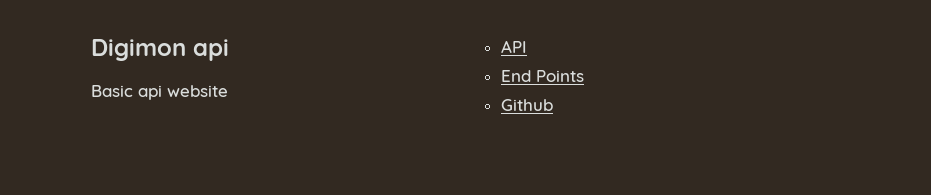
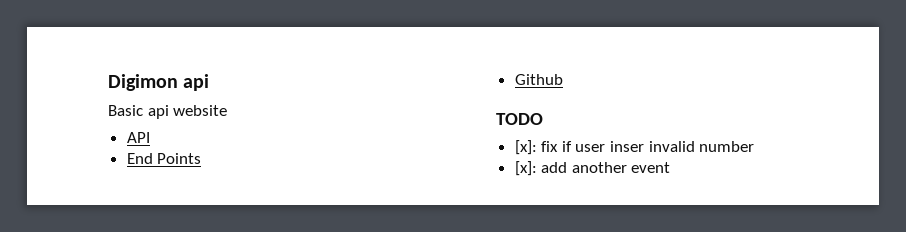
+ TODO
+ [x]: fix if user inser invalid number
+ [x]: add another event

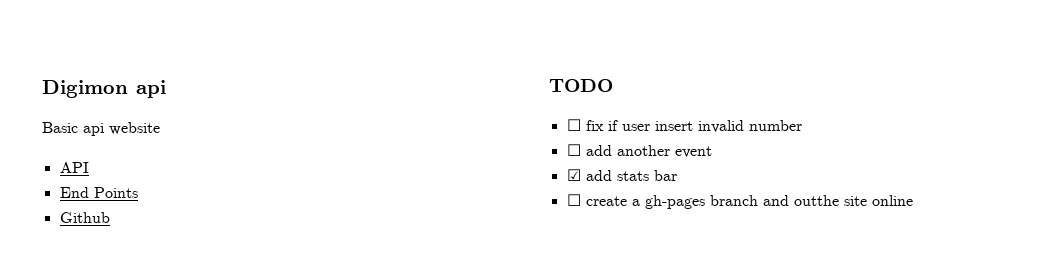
- [x]: fix if user inser invalid number
+ ☐ fix if user insert invalid number
- [x]: add another event
+ ☐ add another event
+ ☑ add stats bar
+ ☐ create a gh-pages branch and outthe site online

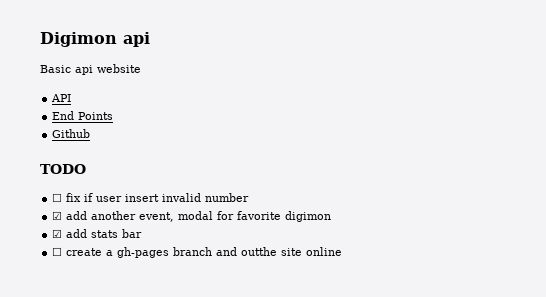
- ☐ add another event
+ ☑ add another event, modal for favorite digimon

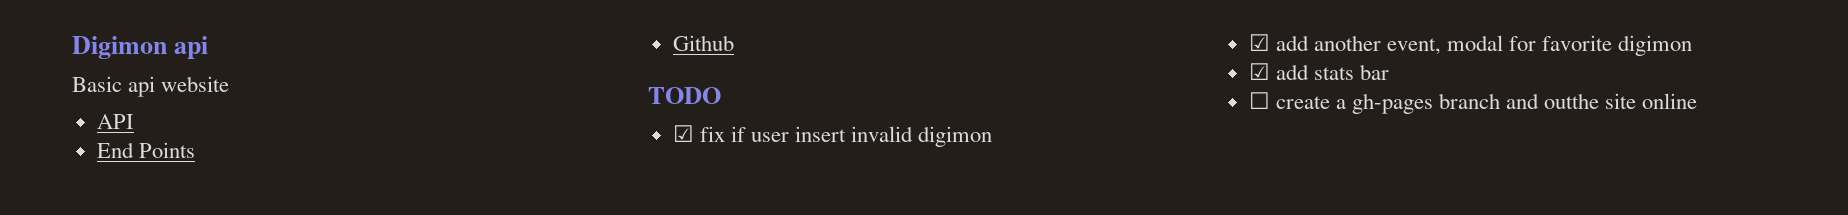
- ☐ fix if user insert invalid number
+ ☑ fix if user insert invalid digimon

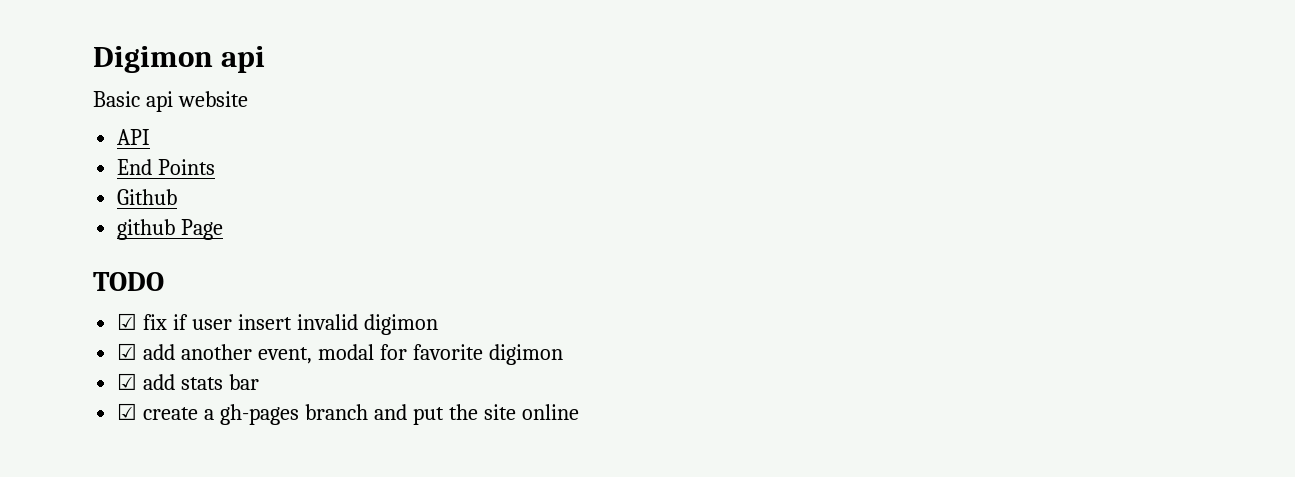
+ github Page
- ☐ create a gh-pages branch and outthe site online
+ ☑ create a gh-pages branch and put the site online

